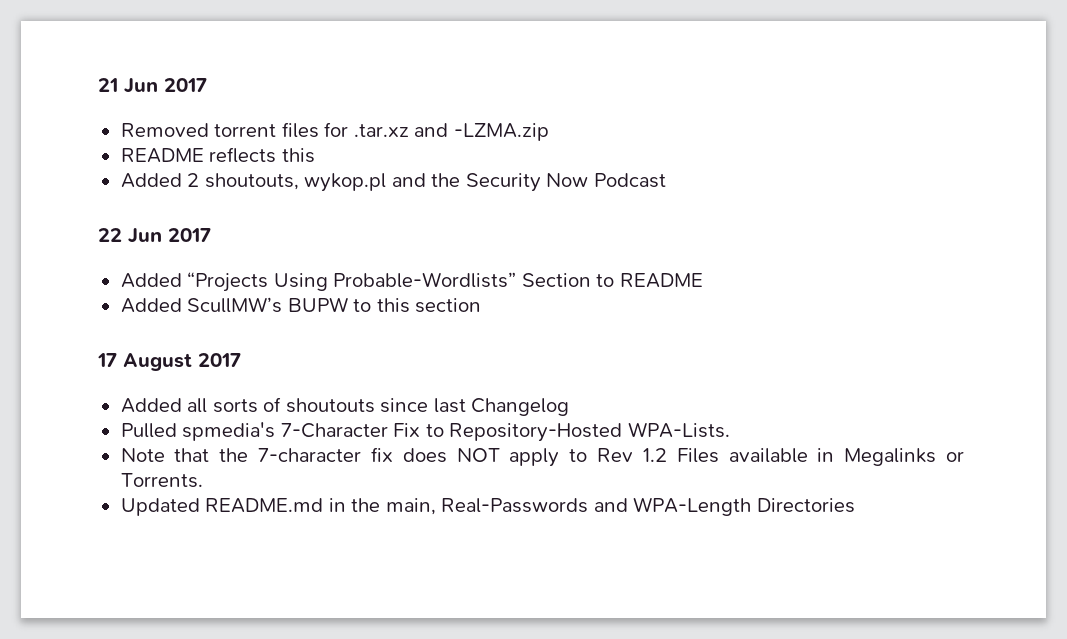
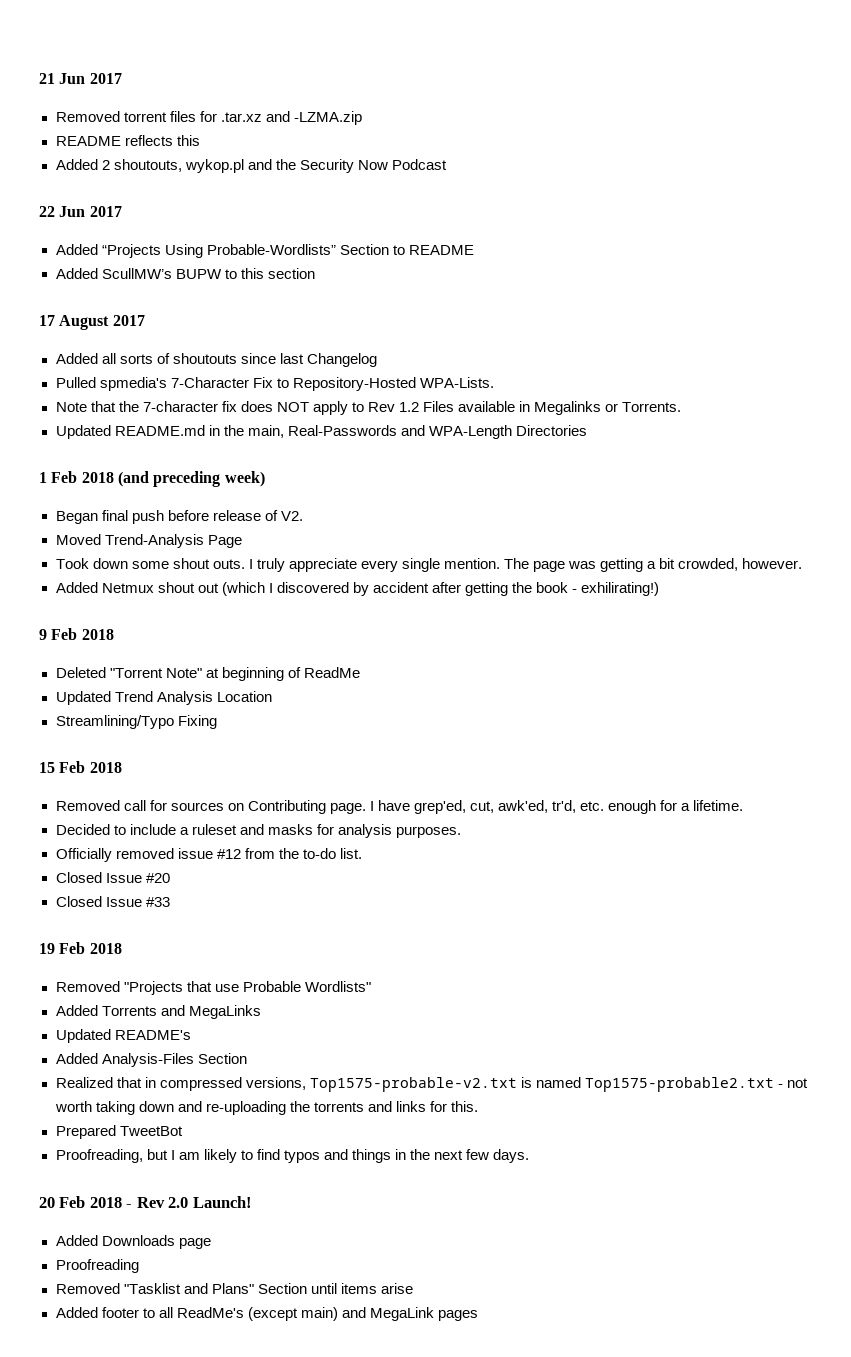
+ 1 Feb 2018 (and preceding week)
+ Began final push before release of V2.
+ Moved Trend-Analysis Page
+ Took down some shout outs. I truly appreciate every single mention. The page was getting a bit crowded, however.
+ Added Netmux shout out (which I discovered by accident after getting the book - exhilirating!)
+ 9 Feb 2018
+ Deleted "Torrent Note" at beginning of ReadMe
+ Updated Trend Analysis Location
+ Streamlining/Typo Fixing
+ 15 Feb 2018
+ Removed call for sources on Contributing page. I have grep'ed, cut, awk'ed, tr'd, etc. enough for a lifetime.
+ Decided to include a ruleset and masks for analysis purposes.
+ Officially removed issue #12 from the to-do list.
+ Closed Issue #20
+ Closed Issue #33
+ 19 Feb 2018
+ Removed "Projects that use Probable Wordlists"
+ Added Torrents and MegaLinks
+ Updated README's
+ Added Analysis-Files Section
+ Realized that in compressed versions, Top1575-probable-v2.txt is named Top1575-probable2.txt - not worth taking down and re-uploading the torrents and links for this.
+ Prepared TweetBot
+ Proofreading, but I am likely to find typos and things in the next few days.
+ 20 Feb 2018 - Rev 2.0 Launch!
+ Added Downloads page
+ Proofreading
+ Removed "Tasklist and Plans" Section until items arise
+ Added footer to all ReadMe's (except main) and MegaLink pages

